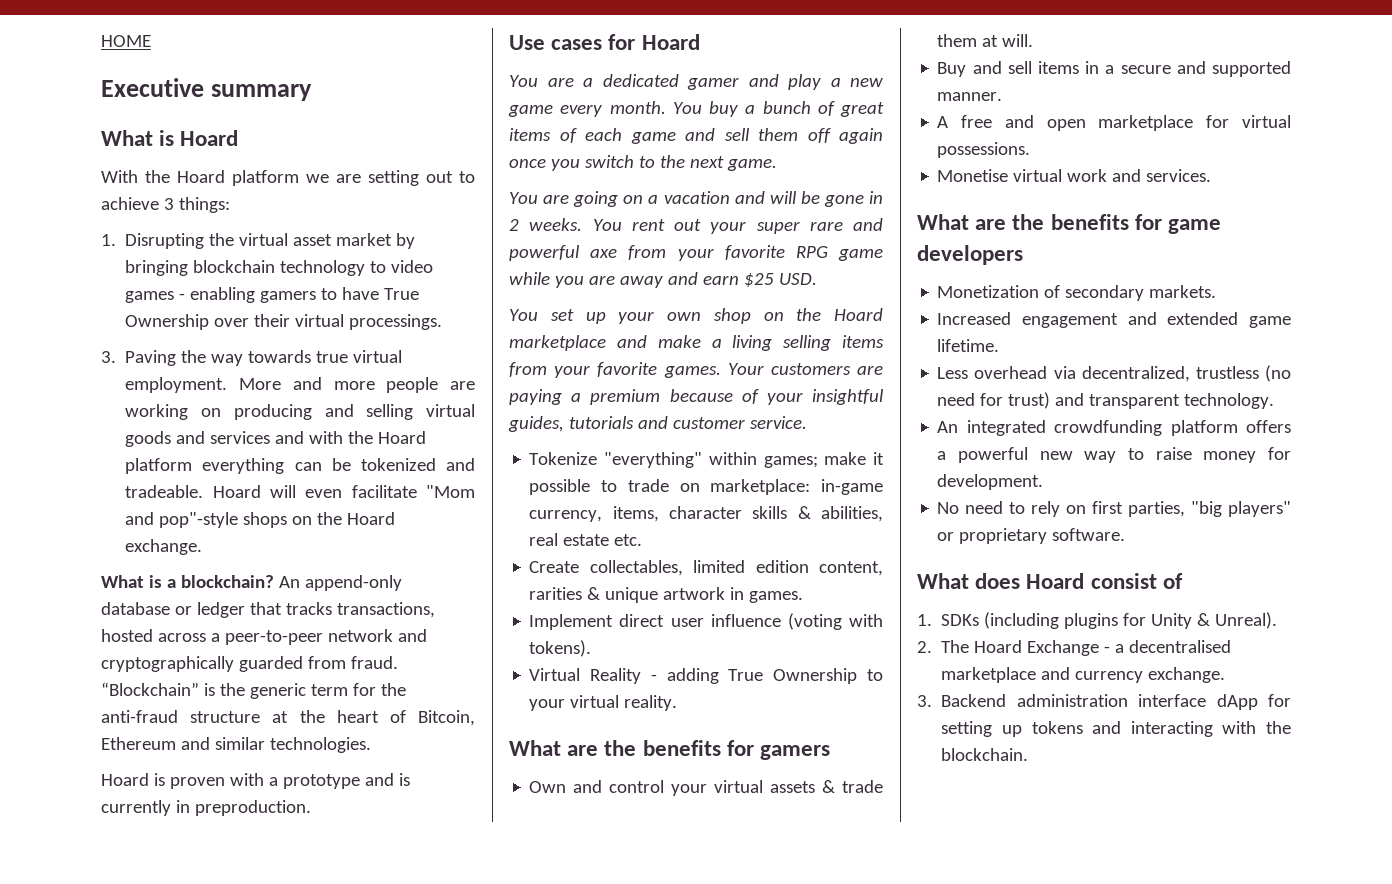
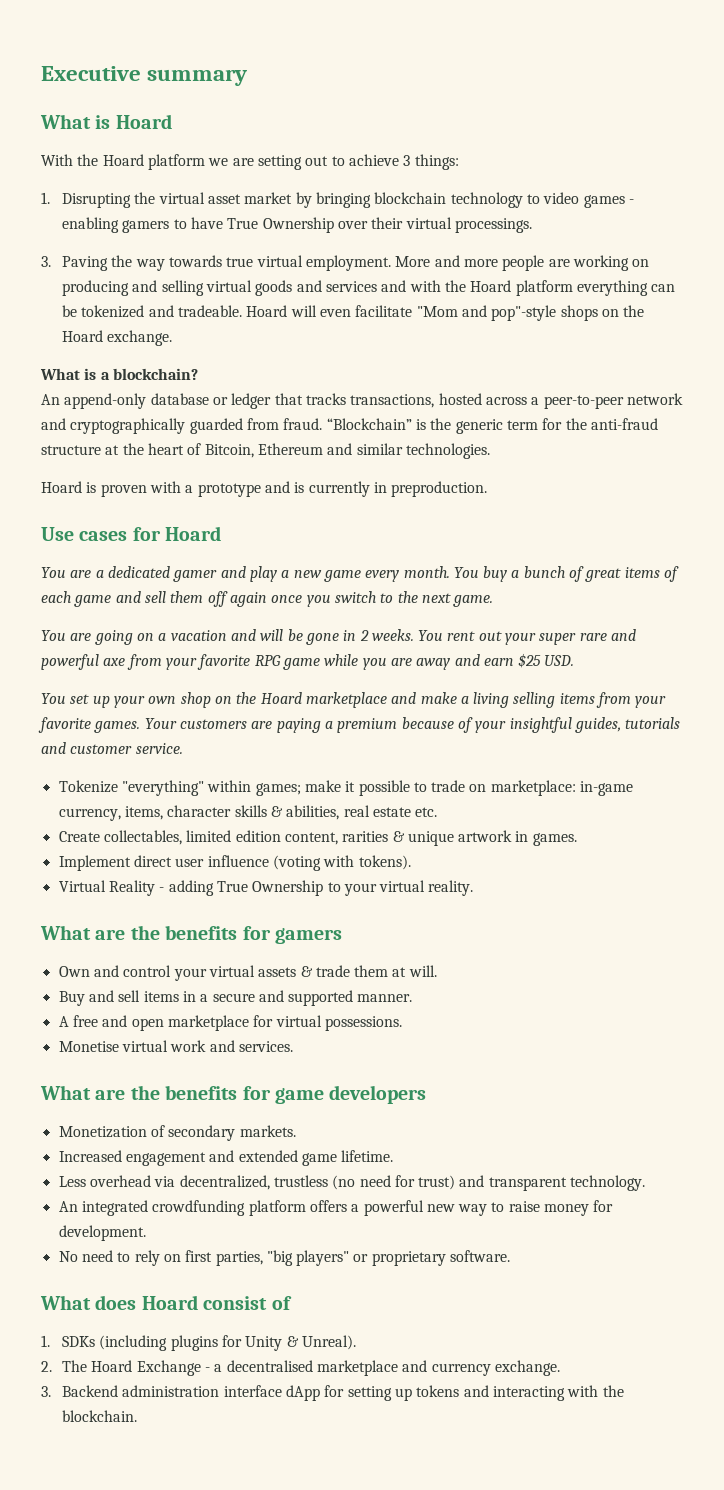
- HOME
- What is a blockchain? An append-only database or ledger that tracks transactions, hosted across a peer-to-peer network and cryptographically guarded from fraud.
+ What is a blockchain?
+ An append-only database or ledger that tracks transactions, hosted across a peer-to-peer network and cryptographically guarded from fraud.

